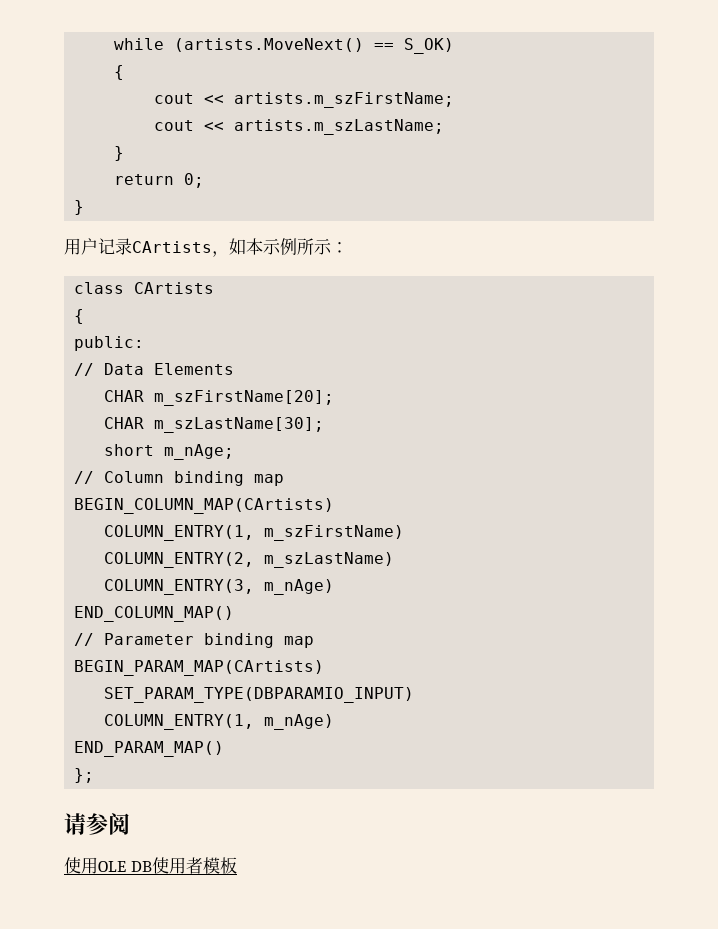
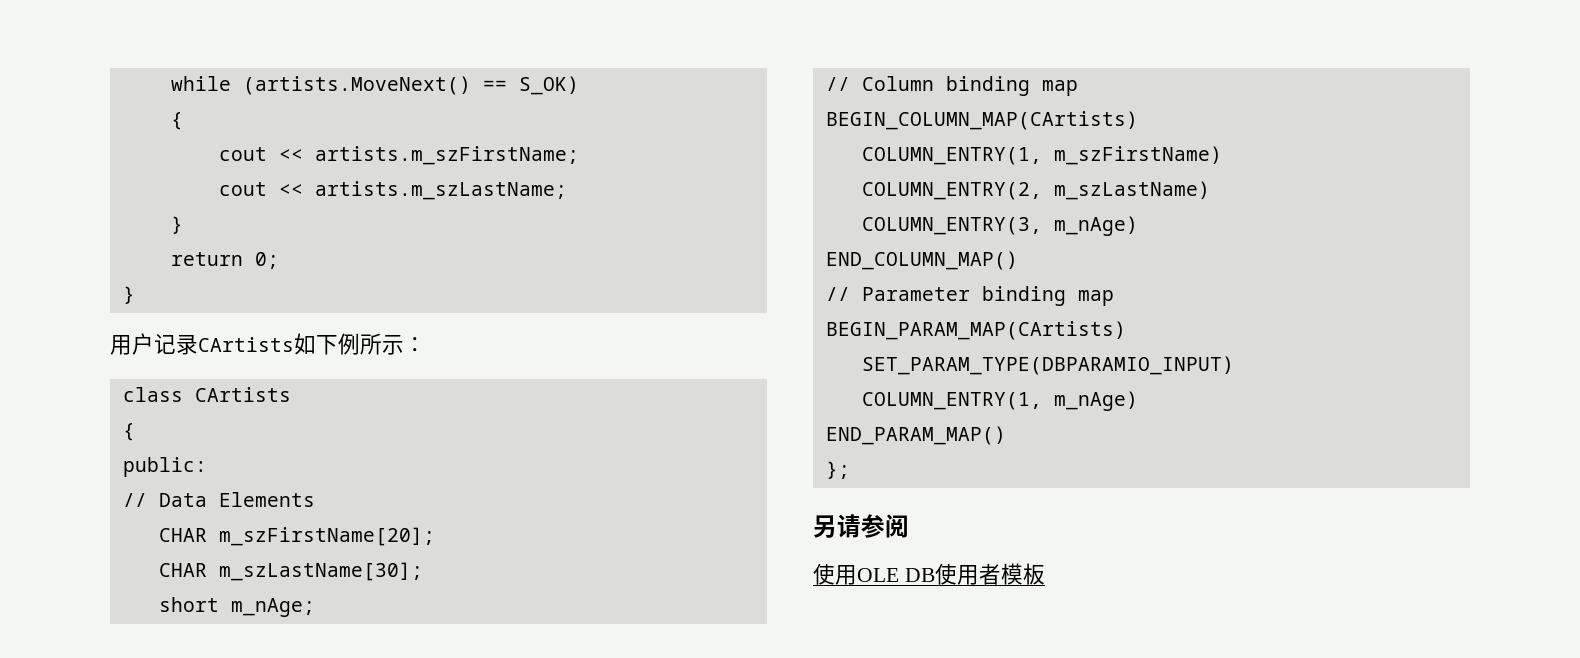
- 用户记录CArtists，如本示例所示：
+ 用户记录CArtists如下例所示：
- 请参阅
+ 另请参阅

